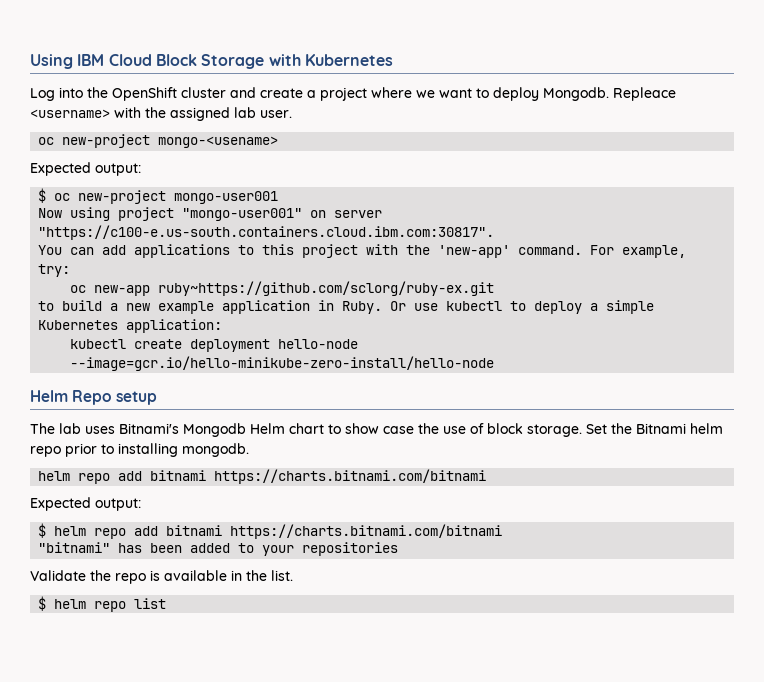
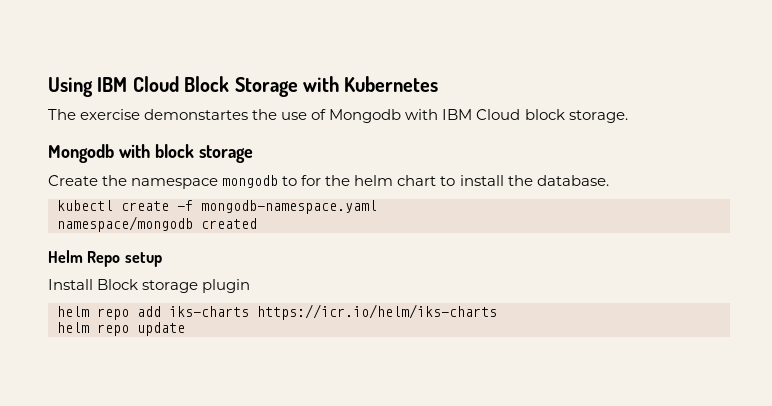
- Log into the OpenShift cluster and create a project where we want to deploy Mongodb. Repleace <username> with the assigned lab user.
- oc new-project mongo-<usename>
- Expected output:
- $ oc new-project mongo-user001
- Now using project "mongo-user001" on server "https://c100-e.us-south.containers.cloud.ibm.com:30817".
- You can add applications to this project with the 'new-app' command. For example, try:
- oc new-app ruby~https://github.com/sclorg/ruby-ex.git
- to build a new example application in Ruby. Or use kubectl to deploy a simple Kubernetes application:
- kubectl create deployment hello-node --image=gcr.io/hello-minikube-zero-install/hello-node
+ The exercise demonstartes the use of Mongodb with IBM Cloud block storage.
+ Mongodb with block storage
+ Create the namespace mongodb to for the helm chart to install the database.
+ kubectl create -f mongodb-namespace.yaml
+ namespace/mongodb created
  Helm Repo setup
- The lab uses Bitnami's Mongodb Helm chart to show case the use of block storage. Set the Bitnami helm repo prior to installing mongodb.
- helm repo add bitnami https://charts.bitnami.com/bitnami
- Expected output:
- $ helm repo add bitnami https://charts.bitnami.com/bitnami
- "bitnami" has been added to your repositories
- Validate the repo is available in the list.
- $ helm repo list
+ Install Block storage plugin
+ helm repo add iks-charts https://icr.io/helm/iks-charts
+ helm repo update

